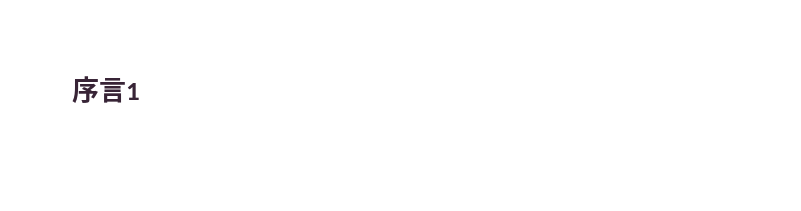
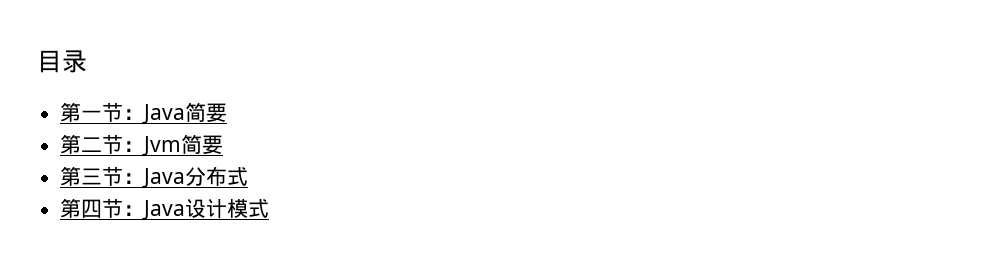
- 序言1
+ 目录
+ 第一节：Java简要
+ 第二节：Jvm简要
+ 第三节：Java分布式
+ 第四节：Java设计模式

